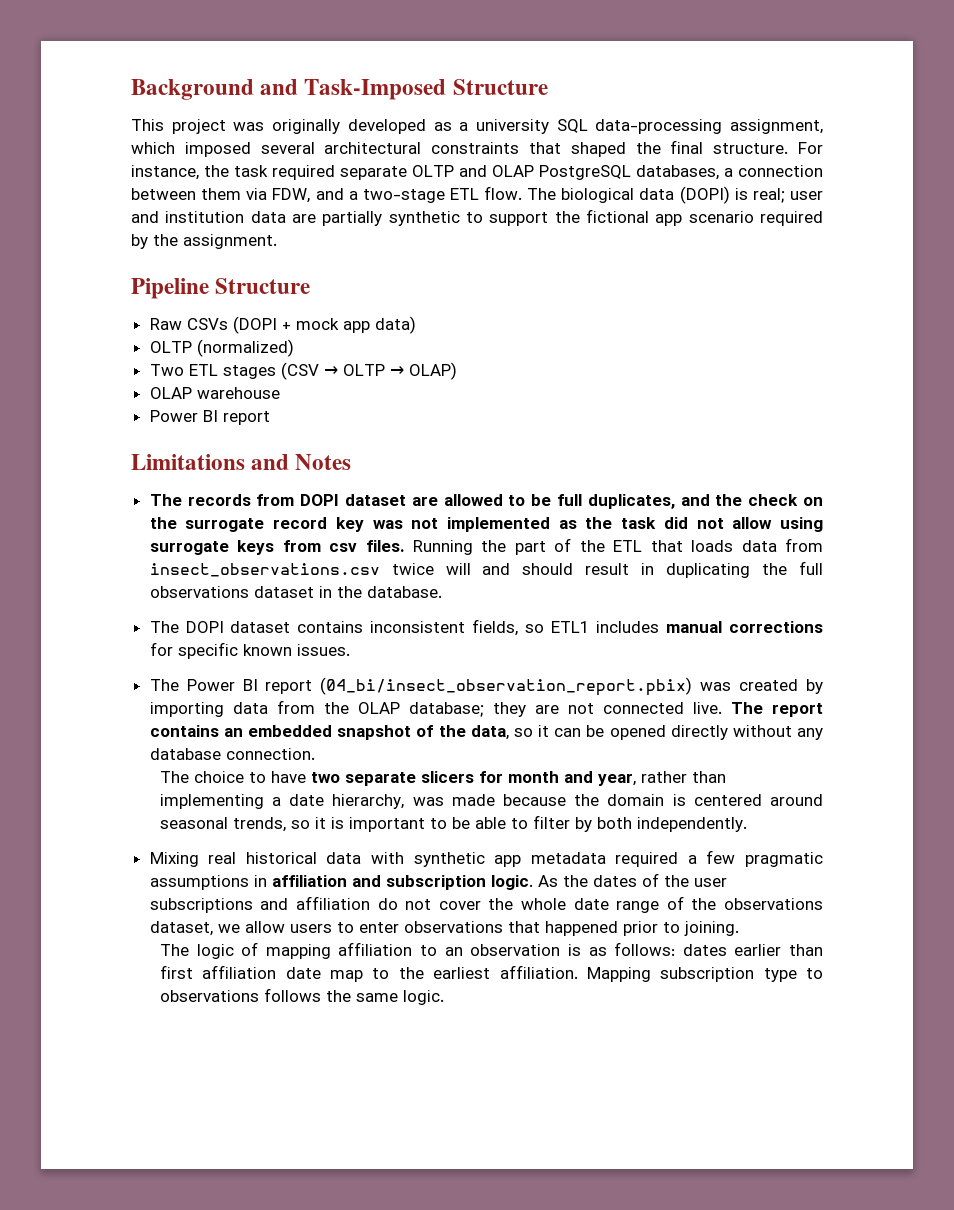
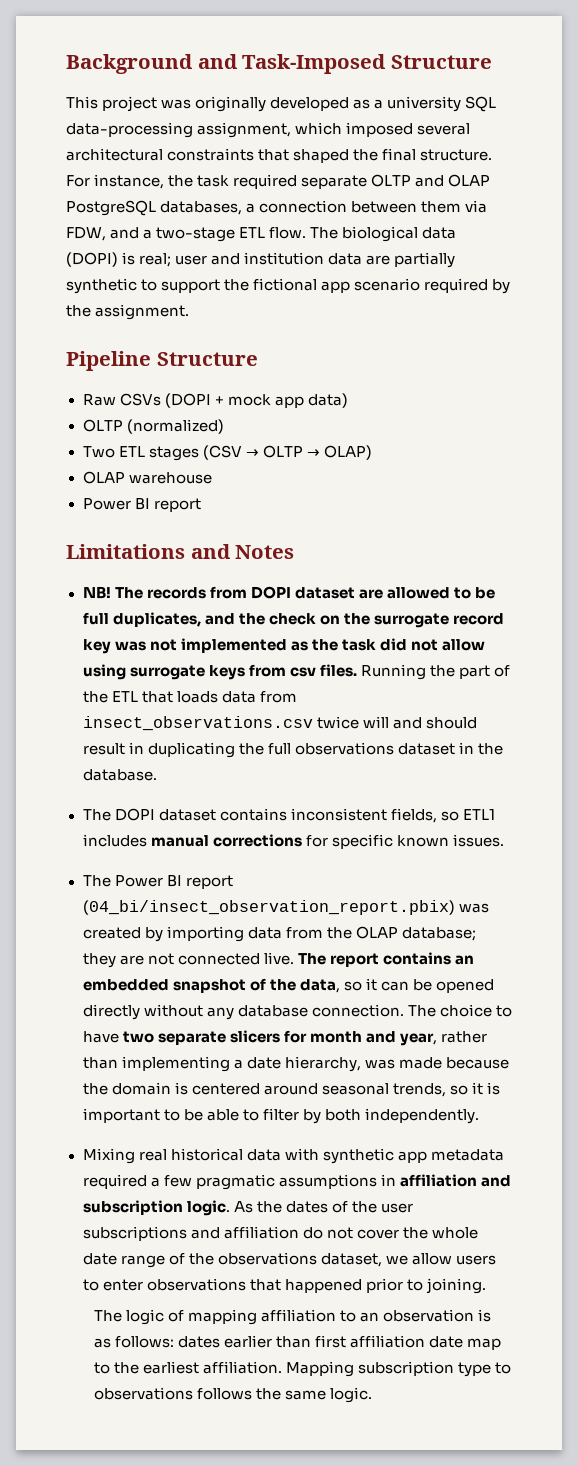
+ NB!
- The report contains an embedded snapshot of the data, so it can be opened directly without any database connection.
- The choice to have two separate slicers for month and year, rather than implementing a date hierarchy, was made because the domain is centered around seasonal trends, so it is important to be able to filter by both independently.
+ The report contains an embedded snapshot of the data, so it can be opened directly without any database connection. The choice to have two separate slicers for month and year, rather than implementing a date hierarchy, was made because the domain is centered around seasonal trends, so it is important to be able to filter by both independently.

